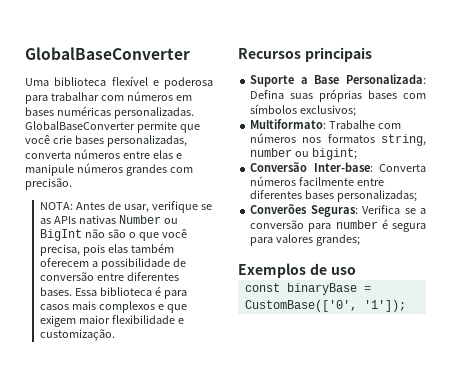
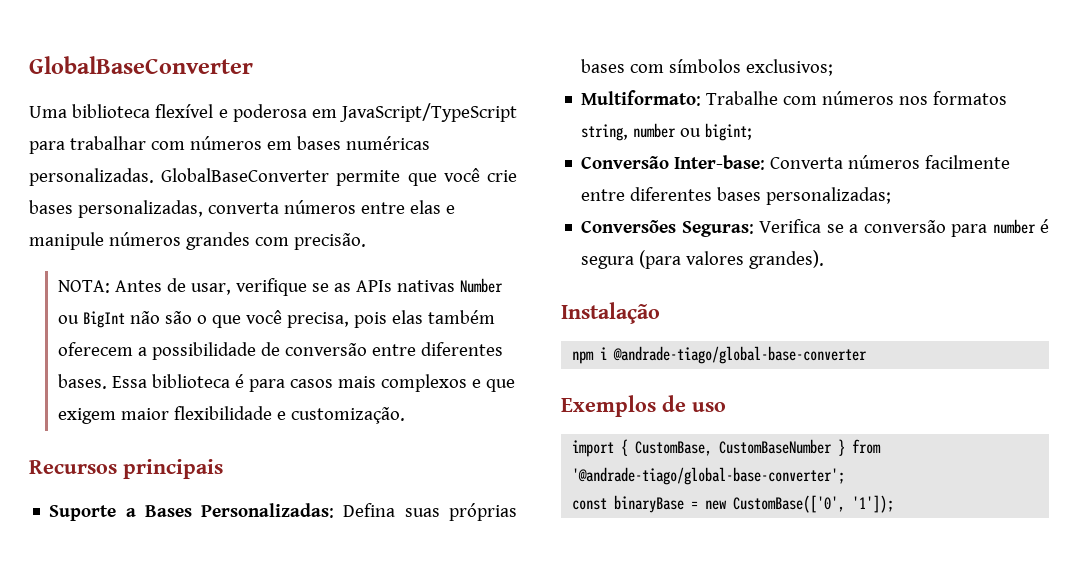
- Uma biblioteca flexível e poderosa para trabalhar com números em bases numéricas personalizadas.
+ Uma biblioteca flexível e poderosa em JavaScript/TypeScript para trabalhar com números em bases numéricas personalizadas.
- Suporte a Base Personalizada: Defina suas próprias bases com símbolos exclusivos;
+ Suporte a Bases Personalizadas: Defina suas próprias bases com símbolos exclusivos;
- Converões Seguras: Verifica se a conversão para number é segura para valores grandes;
+ Conversões Seguras: Verifica se a conversão para number é segura (para valores grandes).
+ Instalação
+ npm i @andrade-tiago/global-base-converter
  Exemplos de uso
+ import { CustomBase, CustomBaseNumber } from '@andrade-tiago/global-base-converter';
- const binaryBase = CustomBase(['0', '1']);
+ const binaryBase = new CustomBase(['0', '1']);

